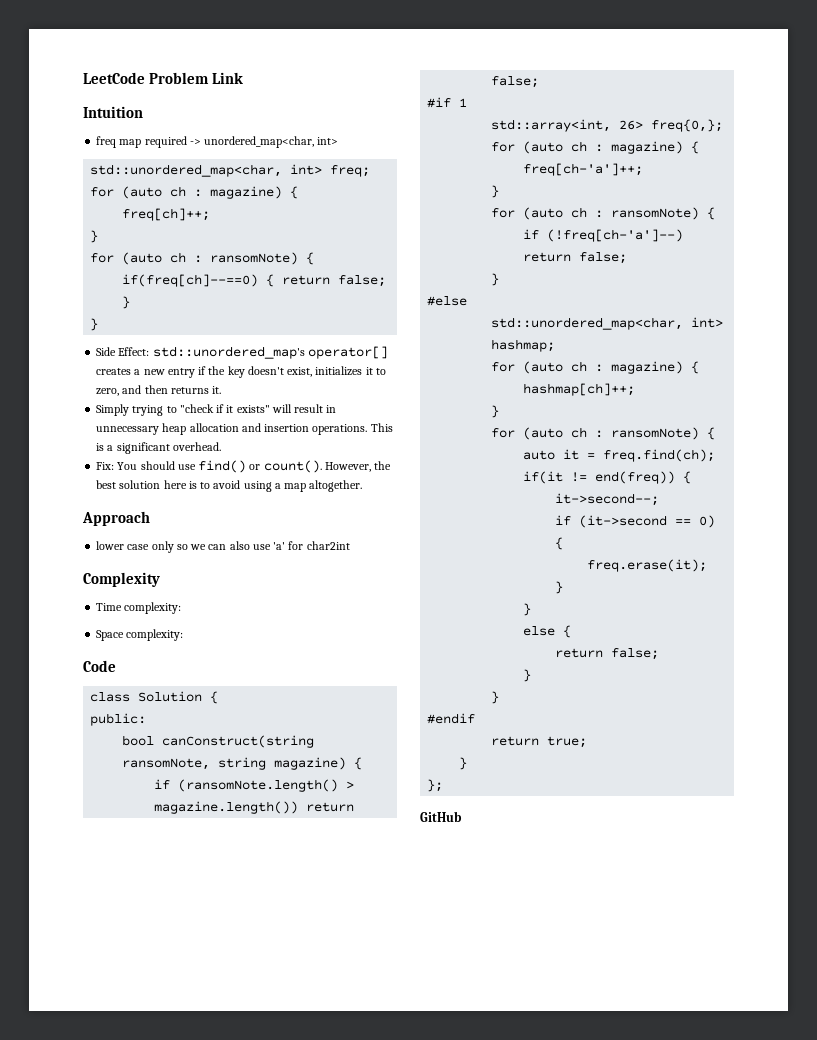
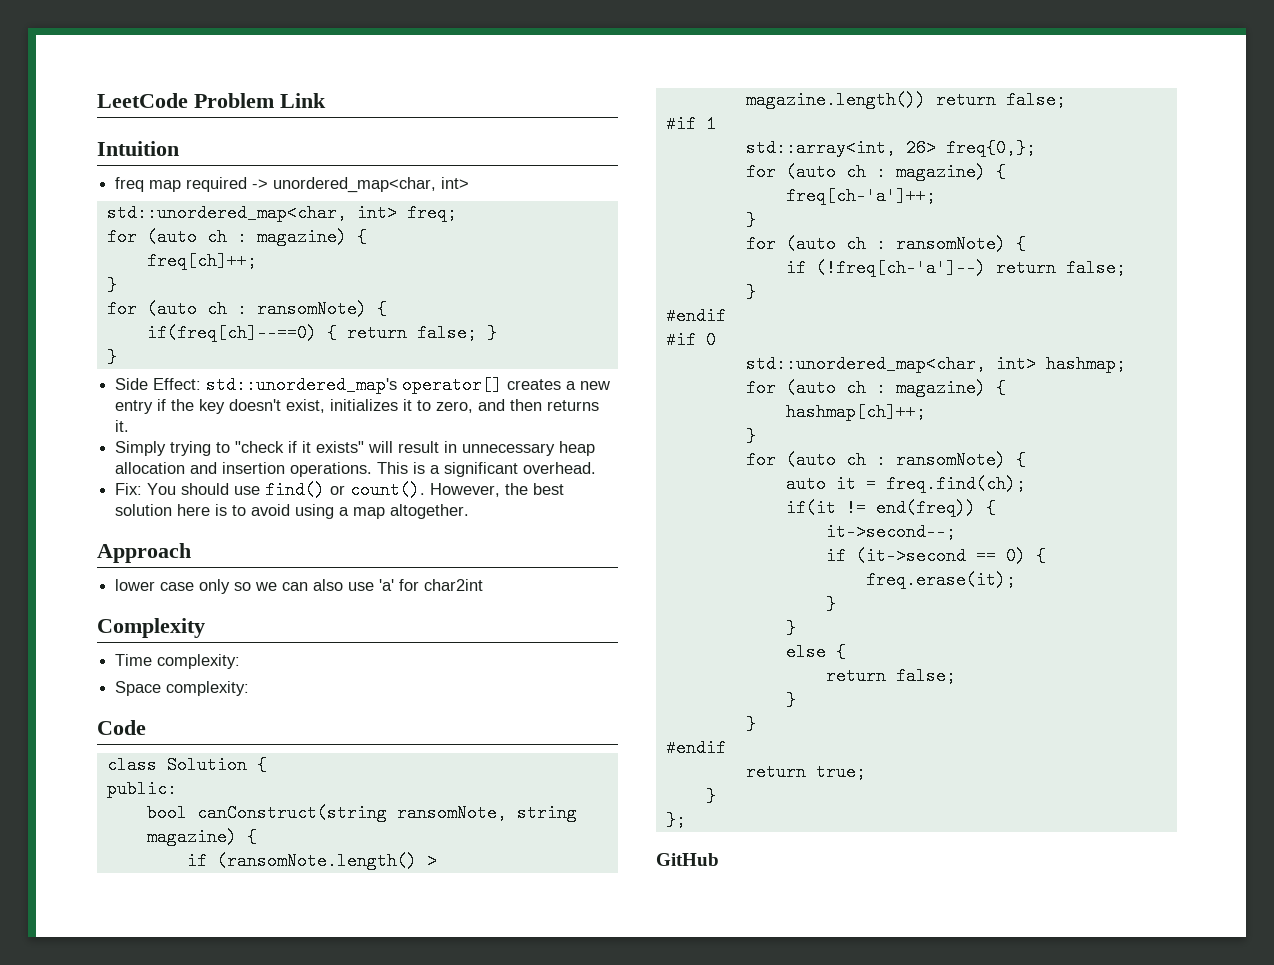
  if (!freq[ch-'a']--) return false;
  }
- #else
+ #endif
+ #if 0

